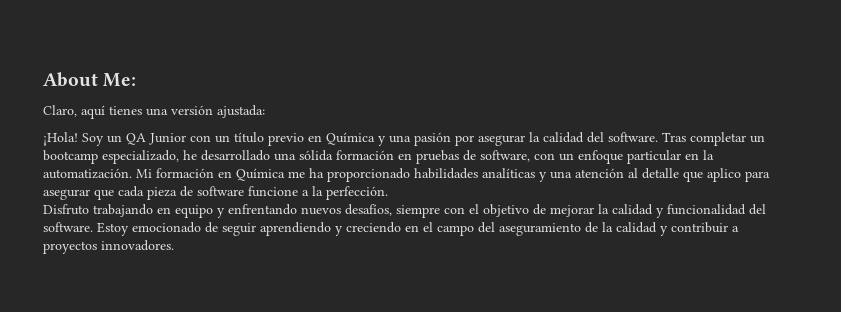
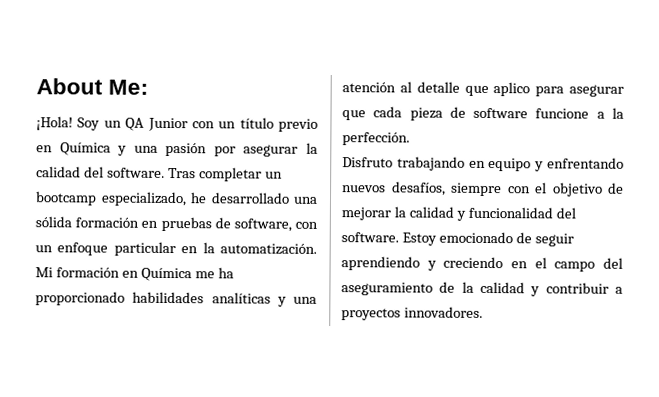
- Claro, aquí tienes una versión ajustada:

